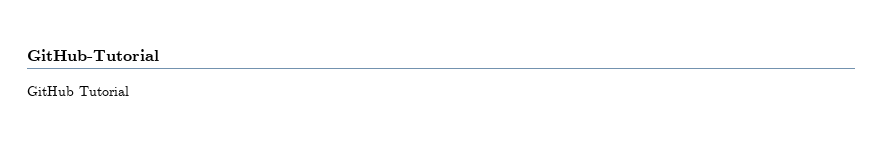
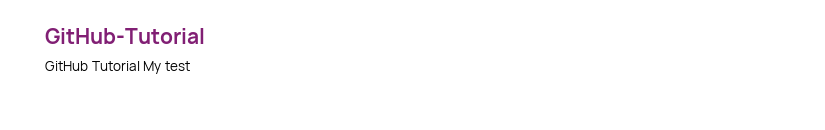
- GitHub Tutorial
+ GitHub Tutorial My test

